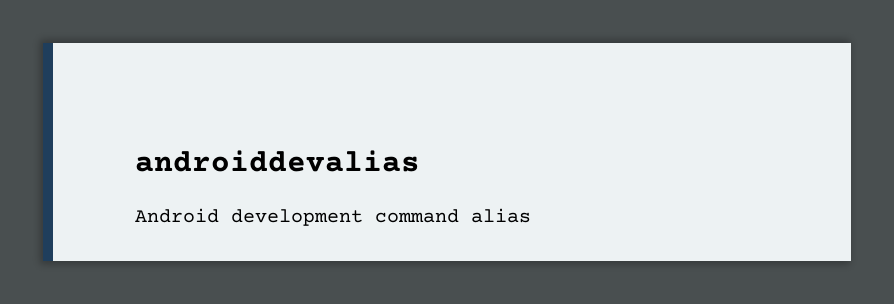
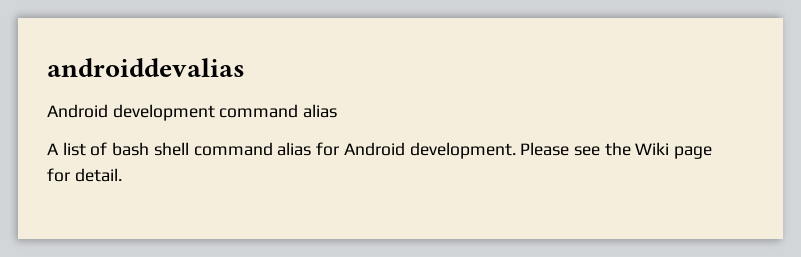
+ A list of bash shell command alias for Android development. Please see the Wiki page for detail.

